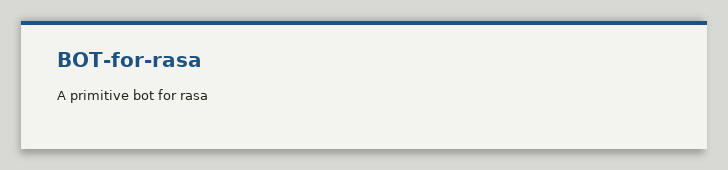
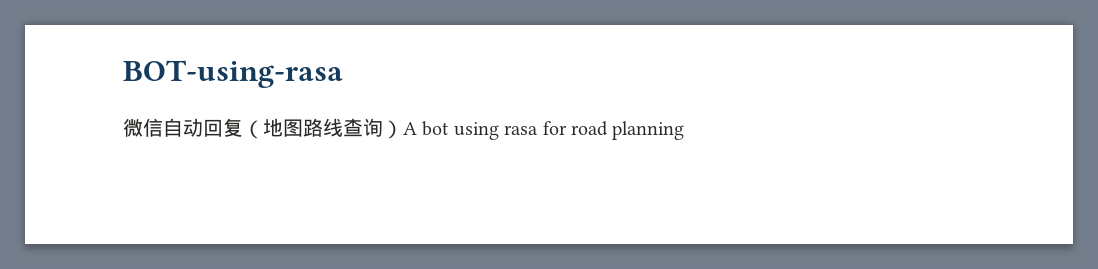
- BOT-for-rasa
- A primitive bot for rasa
+ BOT-using-rasa
+ 微信自动回复（地图路线查询）A bot using rasa for road planning

